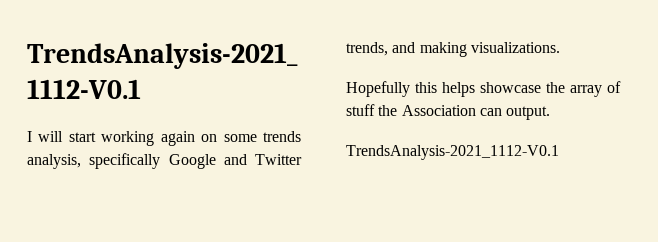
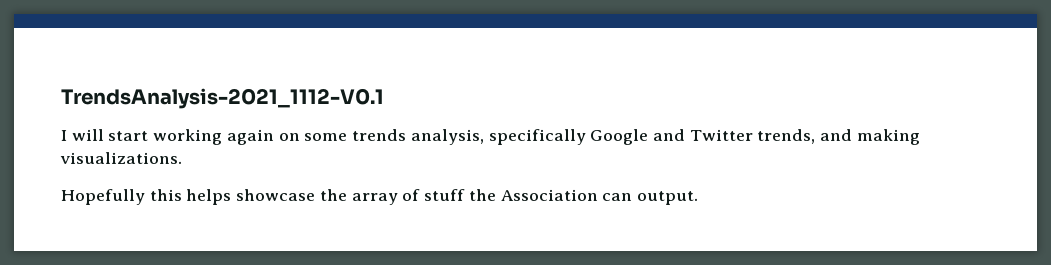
  Hopefully this helps showcase the array of stuff the Association can output.
- TrendsAnalysis-2021_1112-V0.1

